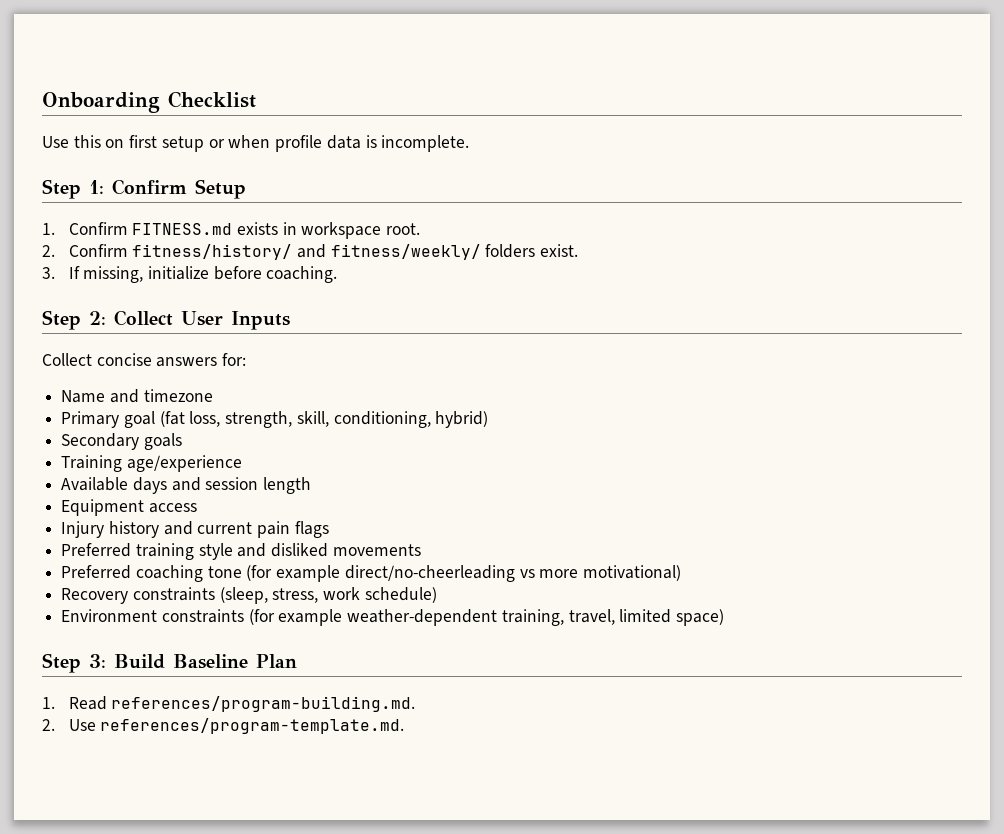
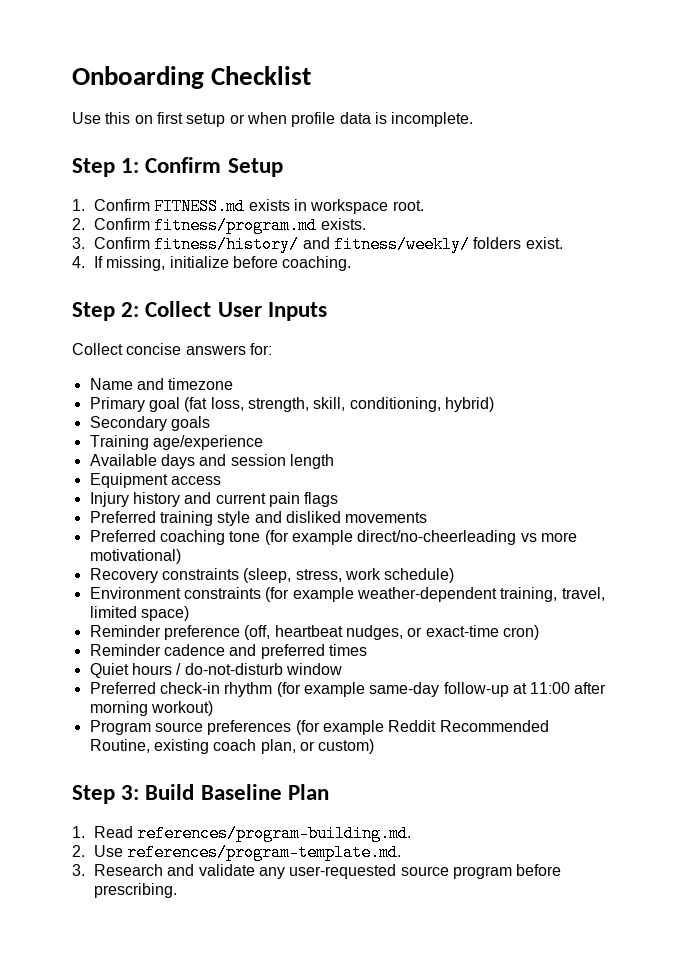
- 2. Confirm fitness/history/ and fitness/weekly/ folders exist.
+ 2. Confirm fitness/program.md exists.
+ 3. Confirm fitness/history/ and fitness/weekly/ folders exist.
- 3. If missing, initialize before coaching.
+ 4. If missing, initialize before coaching.
+ Reminder preference (off, heartbeat nudges, or exact-time cron)
+ Reminder cadence and preferred times
+ Quiet hours / do-not-disturb window
+ Preferred check-in rhythm (for example same-day follow-up at 11:00 after morning workout)
+ Program source preferences (for example Reddit Recommended Routine, existing coach plan, or custom)
+ 3. Research and validate any user-requested source program before prescribing.

